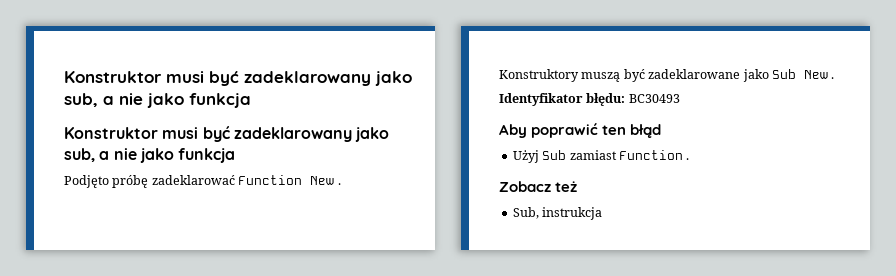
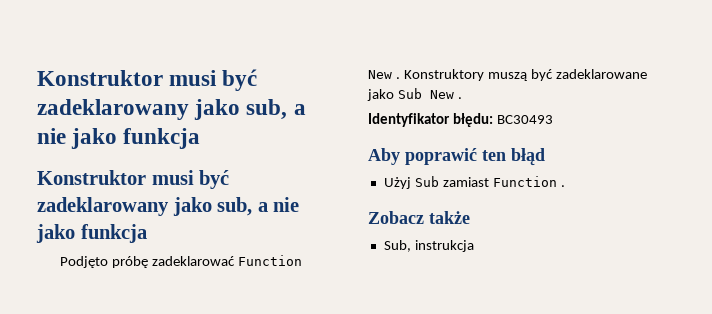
- Zobacz też
+ Zobacz także

